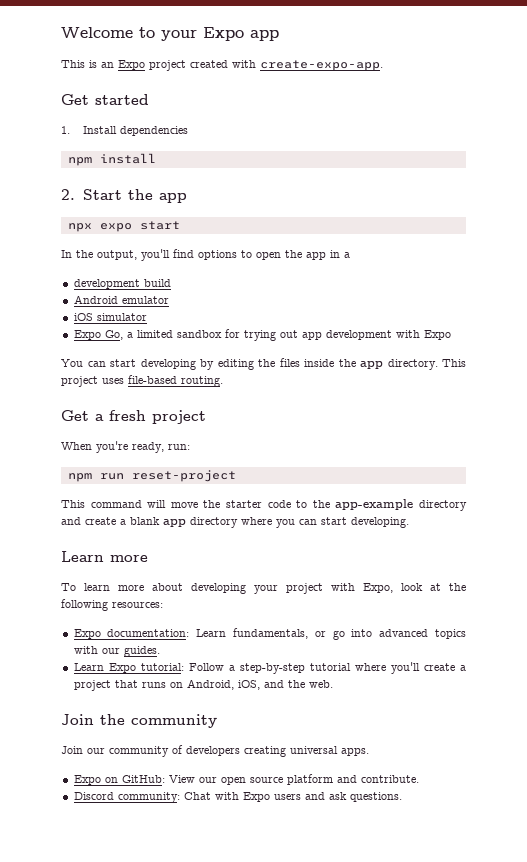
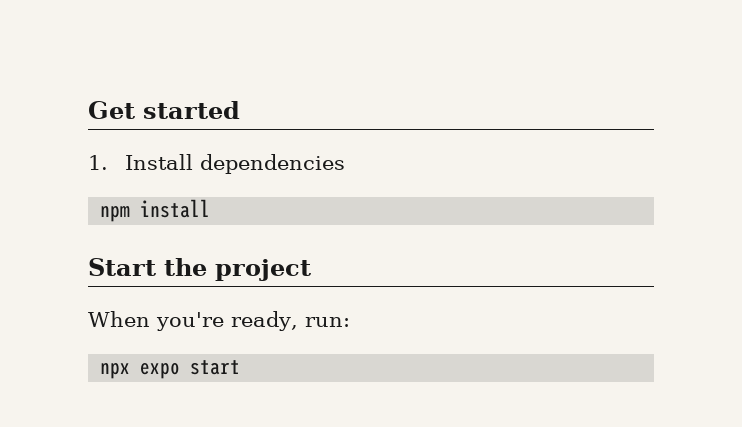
- Welcome to your Expo app
- This is an Expo project created with create-expo-app.
- 2. Start the app
- npx expo start
- In the output, you'll find options to open the app in a
- development build
- Android emulator
- iOS simulator
- Expo Go, a limited sandbox for trying out app development with Expo
- You can start developing by editing the files inside the app directory. This project uses file-based routing.
- Get a fresh project
+ Start the project
- npm run reset-project
- This command will move the starter code to the app-example directory and create a blank app directory where you can start developing.
- Learn more
- To learn more about developing your project with Expo, look at the following resources:
- Expo documentation: Learn fundamentals, or go into advanced topics with our guides.
- Learn Expo tutorial: Follow a step-by-step tutorial where you'll create a project that runs on Android, iOS, and the web.
- Join the community
- Join our community of developers creating universal apps.
- Expo on GitHub: View our open source platform and contribute.
- Discord community: Chat with Expo users and ask questions.
+ npx expo start

